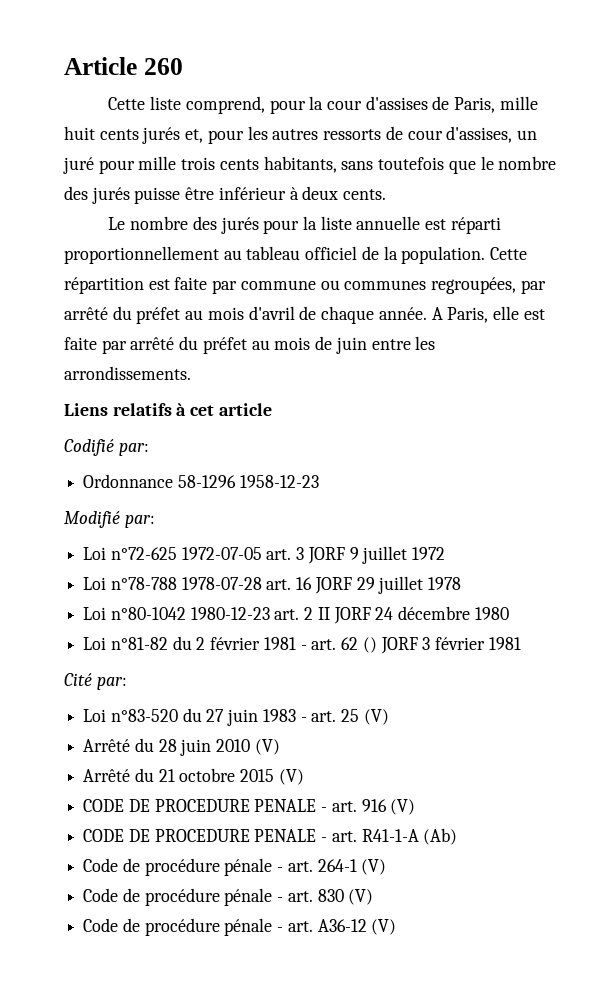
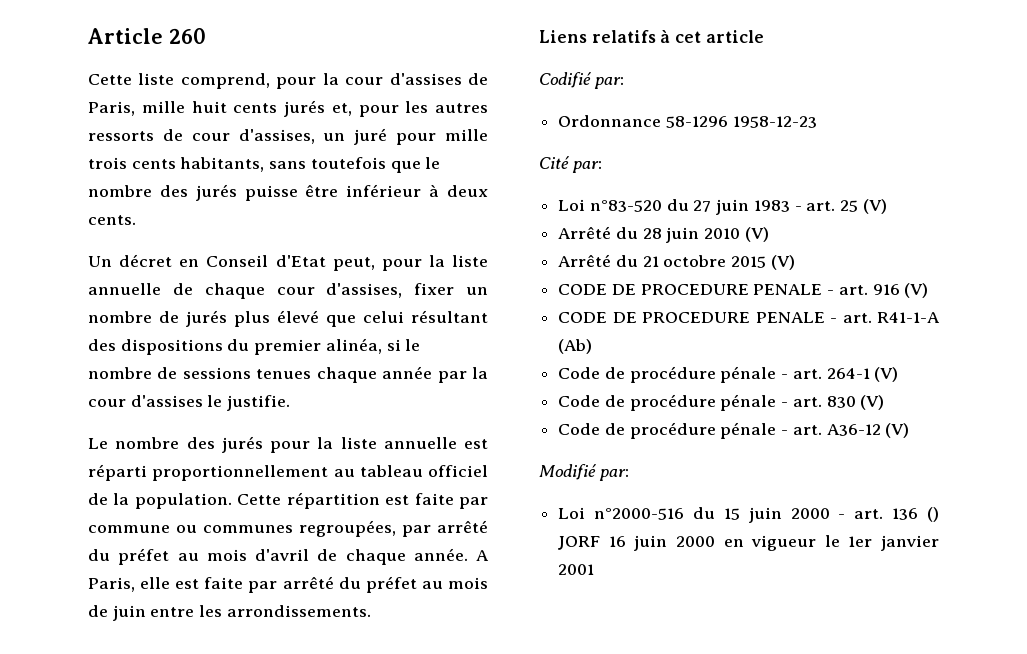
+ Un décret en Conseil d'Etat peut, pour la liste annuelle de chaque cour d'assises, fixer un nombre de jurés plus élevé que celui résultant des dispositions du premier alinéa, si le nombre de sessions tenues chaque année par la cour d'assises le justifie.
- Modifié par:
- Loi n°72-625 1972-07-05 art. 3 JORF 9 juillet 1972
- Loi n°78-788 1978-07-28 art. 16 JORF 29 juillet 1978
- Loi n°80-1042 1980-12-23 art. 2 II JORF 24 décembre 1980
- Loi n°81-82 du 2 février 1981 - art. 62 () JORF 3 février 1981
+ Modifié par:
+ Loi n°2000-516 du 15 juin 2000 - art. 136 () JORF 16 juin 2000 en vigueur le 1er janvier 2001

